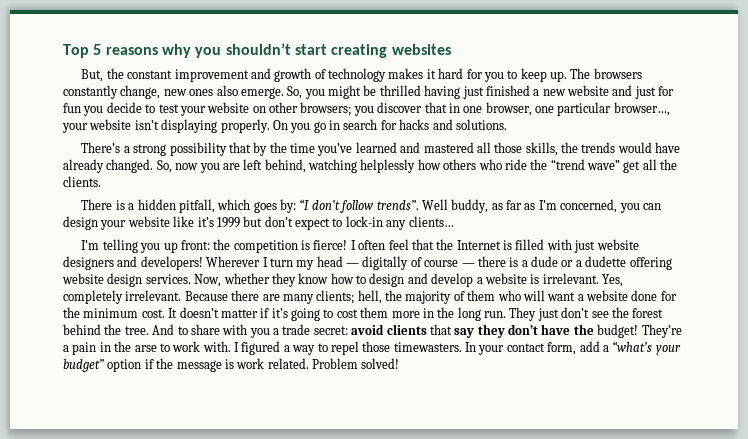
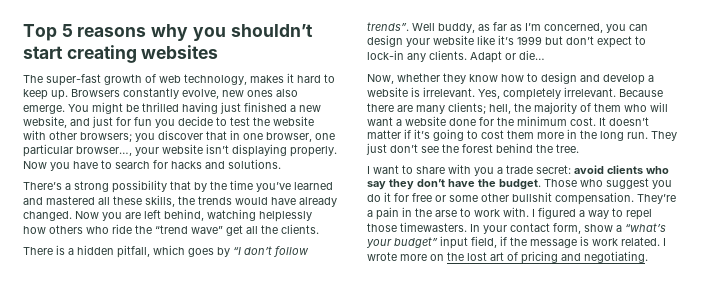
- But, the constant improvement and growth of technology makes it hard for you to keep up.
+ The super-fast growth of web technology, makes it hard to keep up.
- The browsers constantly change, new ones also emerge.
+ Browsers constantly evolve, new ones also emerge.
- So, you might be thrilled having just finished a new website and just for fun you decide to test your website on other browsers; you discover that in one browser, one particular browser…, your website isn’t displaying properly.
+ You might be thrilled having just finished a new website, and just for fun you decide to test the website with other browsers; you discover that in one browser, one particular browser…, your website isn’t displaying properly.
- On you go in search for hacks and solutions.
+ Now you have to search for hacks and solutions.
- There’s a strong possibility that by the time you’ve learned and mastered all those skills, the trends would have already changed.
+ There’s a strong possibility that by the time you’ve learned and mastered all these skills, the trends would have already changed.
- So, now you are left behind, watching helplessly how others who ride the “trend wave” get all the clients.
+ Now you are left behind, watching helplessly how others who ride the “trend wave” get all the clients.
- There is a hidden pitfall, which goes by: “I don’t follow trends”.
+ There is a hidden pitfall, which goes by “I don’t follow trends”.
- Well buddy, as far as I’m concerned, you can design your website like it’s 1999 but don’t expect to lock-in any clients…
- I’m telling you up front: the competition is fierce! I often feel that the Internet is filled with just website designers and developers! Wherever I turn my head — digitally of course — there is a dude or a dudette offering website design services. Now, whether they know how to design and develop a website is irrelevant.
+ Well buddy, as far as I’m concerned, you can design your website like it’s 1999 but don’t expect to lock-in any clients. Adapt or die…
+ Now, whether they know how to design and develop a website is irrelevant.
- They just don’t see the forest behind the tree. And to share with you a trade secret: avoid clients that say they don’t have the budget!
+ They just don’t see the forest behind the tree.
+ I want to share with you a trade secret: avoid clients who say they don’t have the budget. Those who suggest you do it for free or some other bullshit compensation.
- In your contact form, add a “what’s your budget” option if the message is work related.
+ In your contact form, show a “what’s your budget” input field, if the message is work related.
- Problem solved!
+ I wrote more on the lost art of pricing and negotiating.

